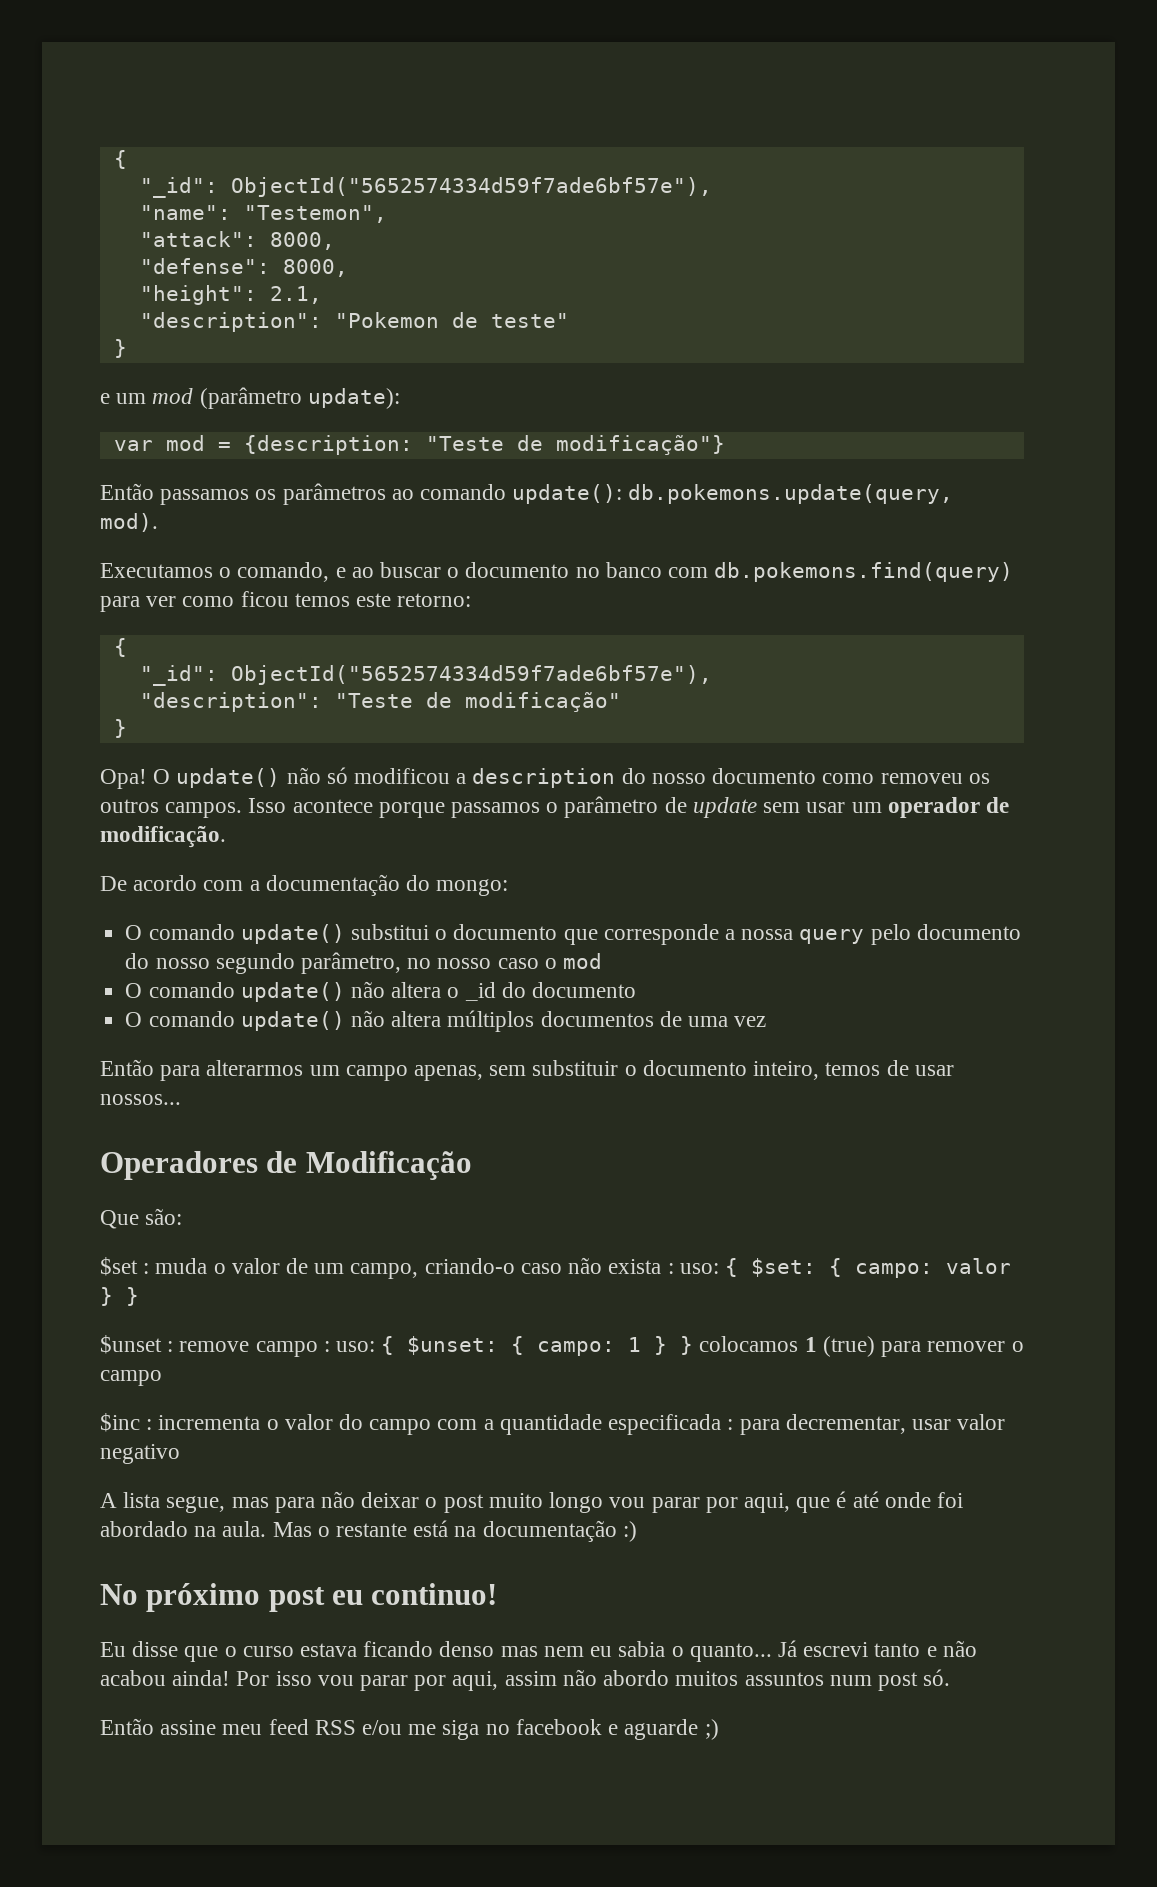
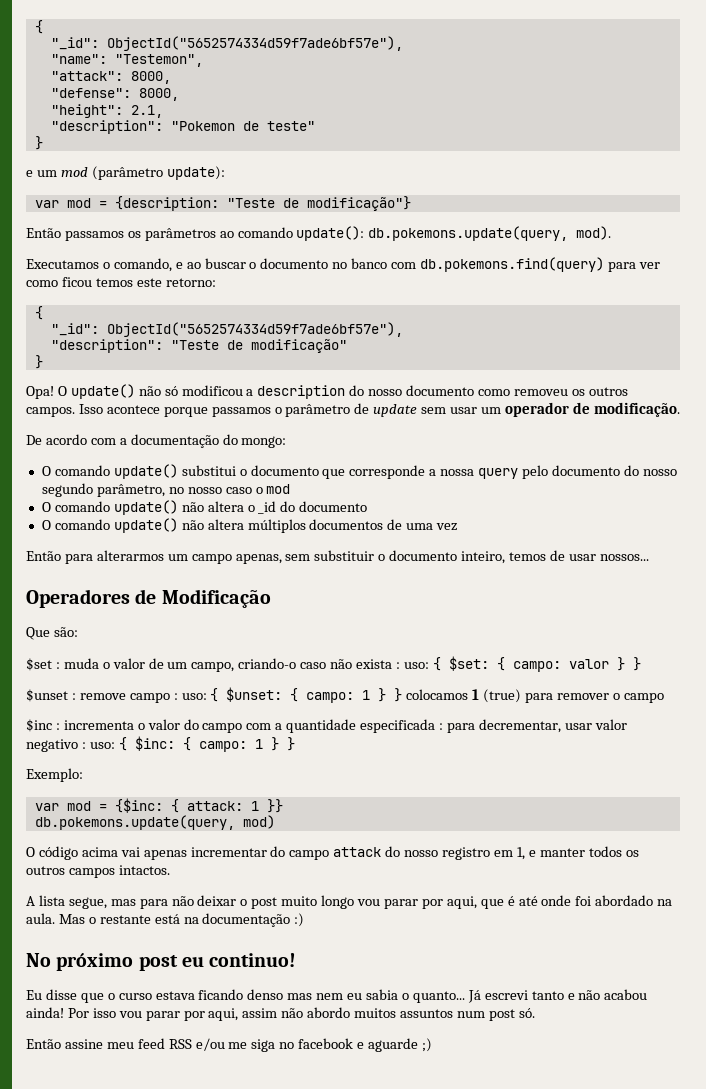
- $inc : incrementa o valor do campo com a quantidade especificada : para decrementar, usar valor negativo
+ $inc : incrementa o valor do campo com a quantidade especificada : para decrementar, usar valor negativo : uso: { $inc: { campo: 1 } }
+ Exemplo:
+ var mod = {$inc: { attack: 1 }}
+ db.pokemons.update(query, mod)
+ O código acima vai apenas incrementar do campo attack do nosso registro em 1, e manter todos os outros campos intactos.

